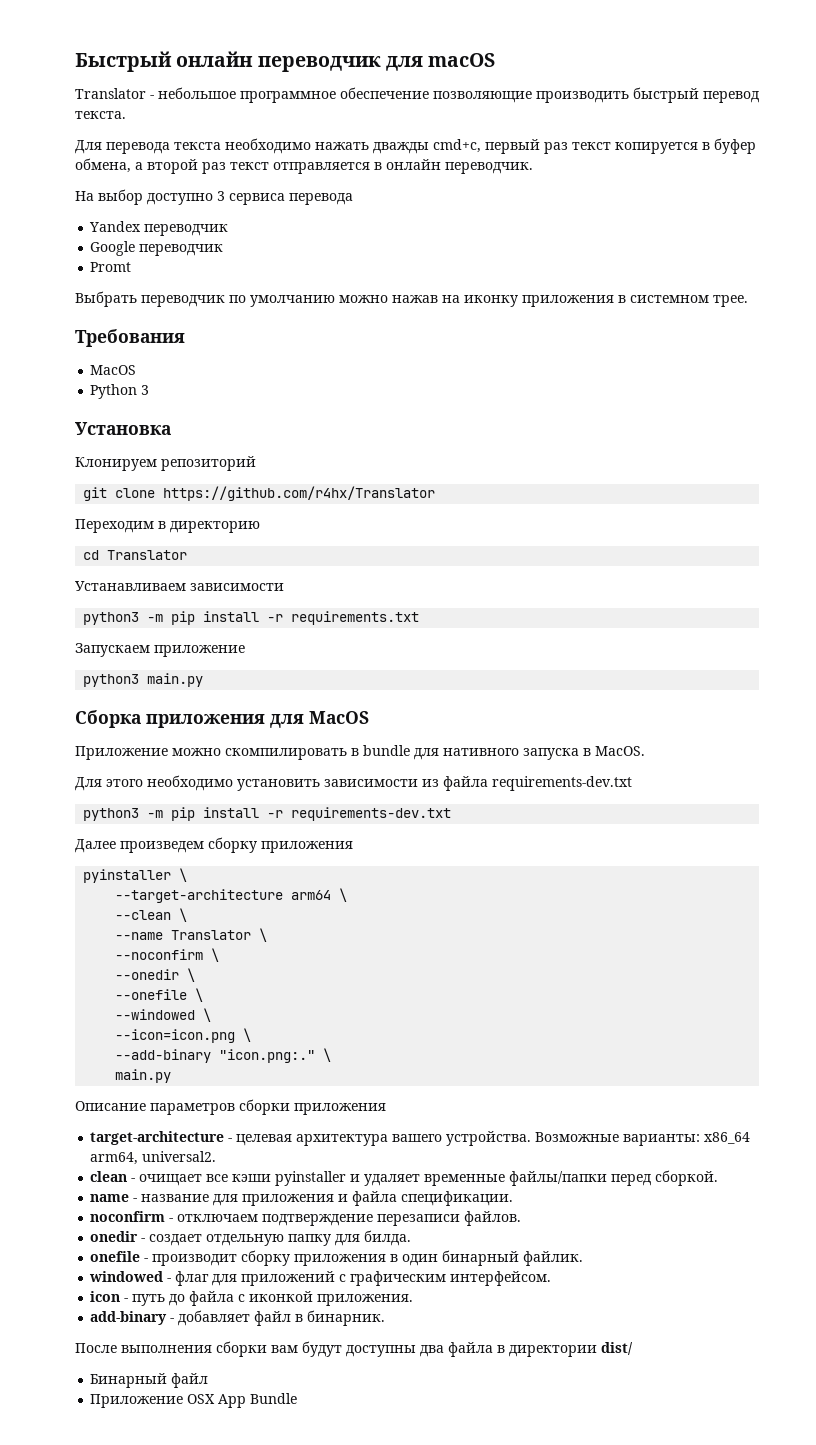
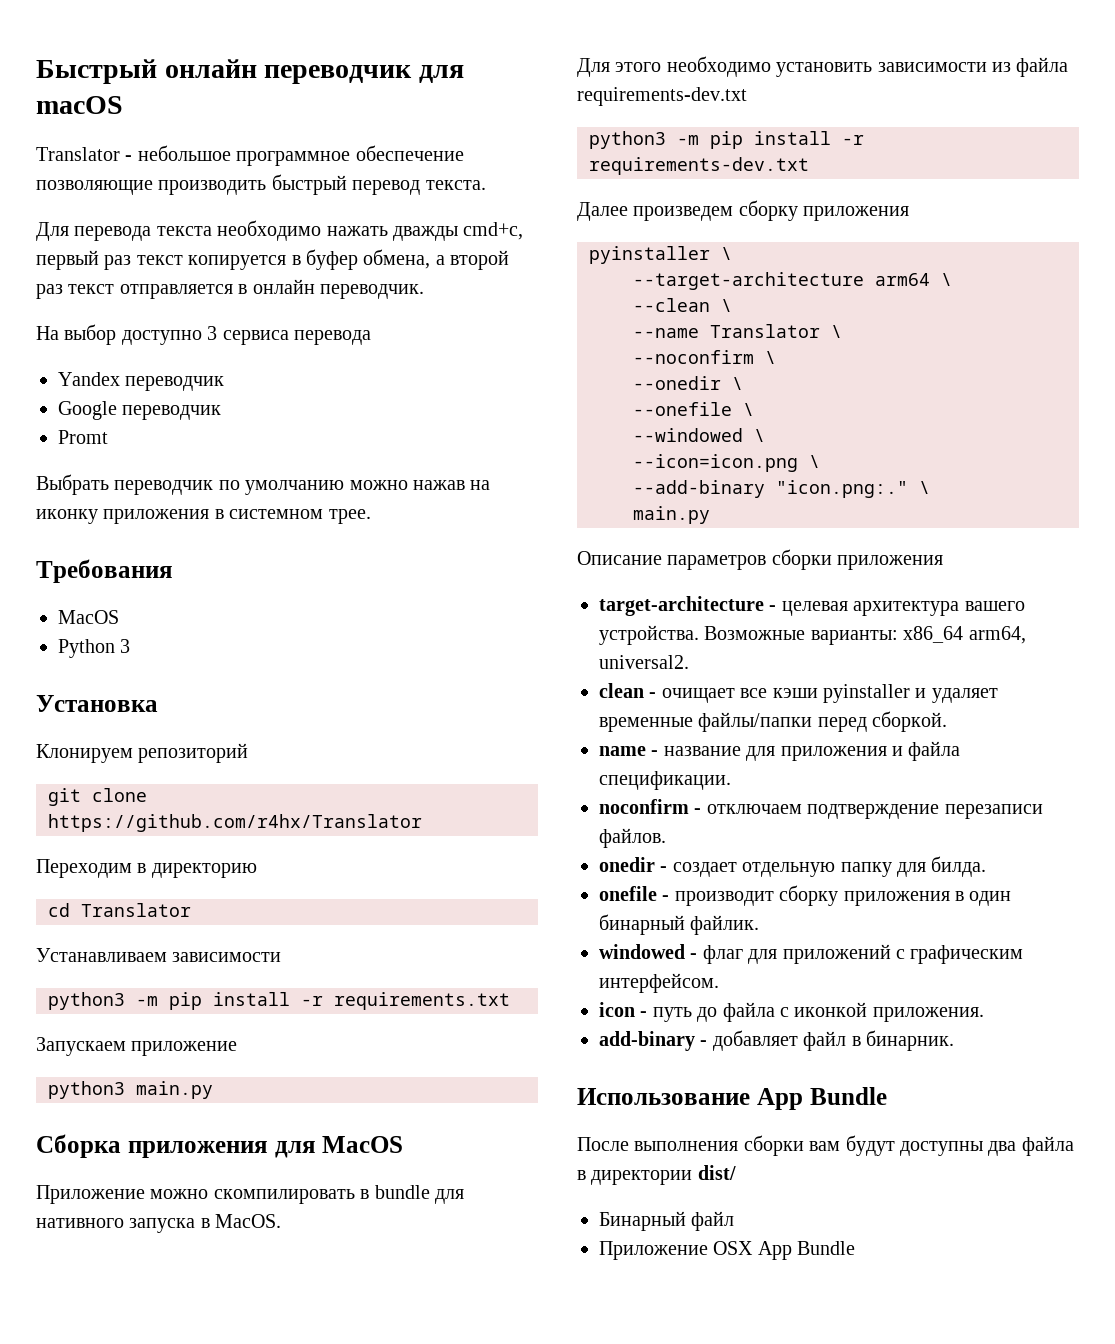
+ Использование App Bundle

